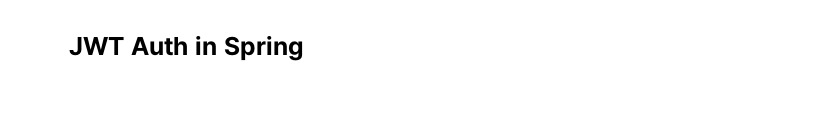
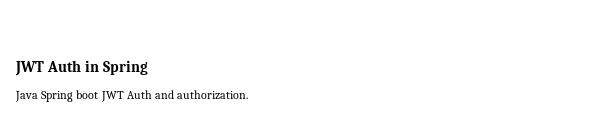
+ Java Spring boot JWT Auth and authorization.

